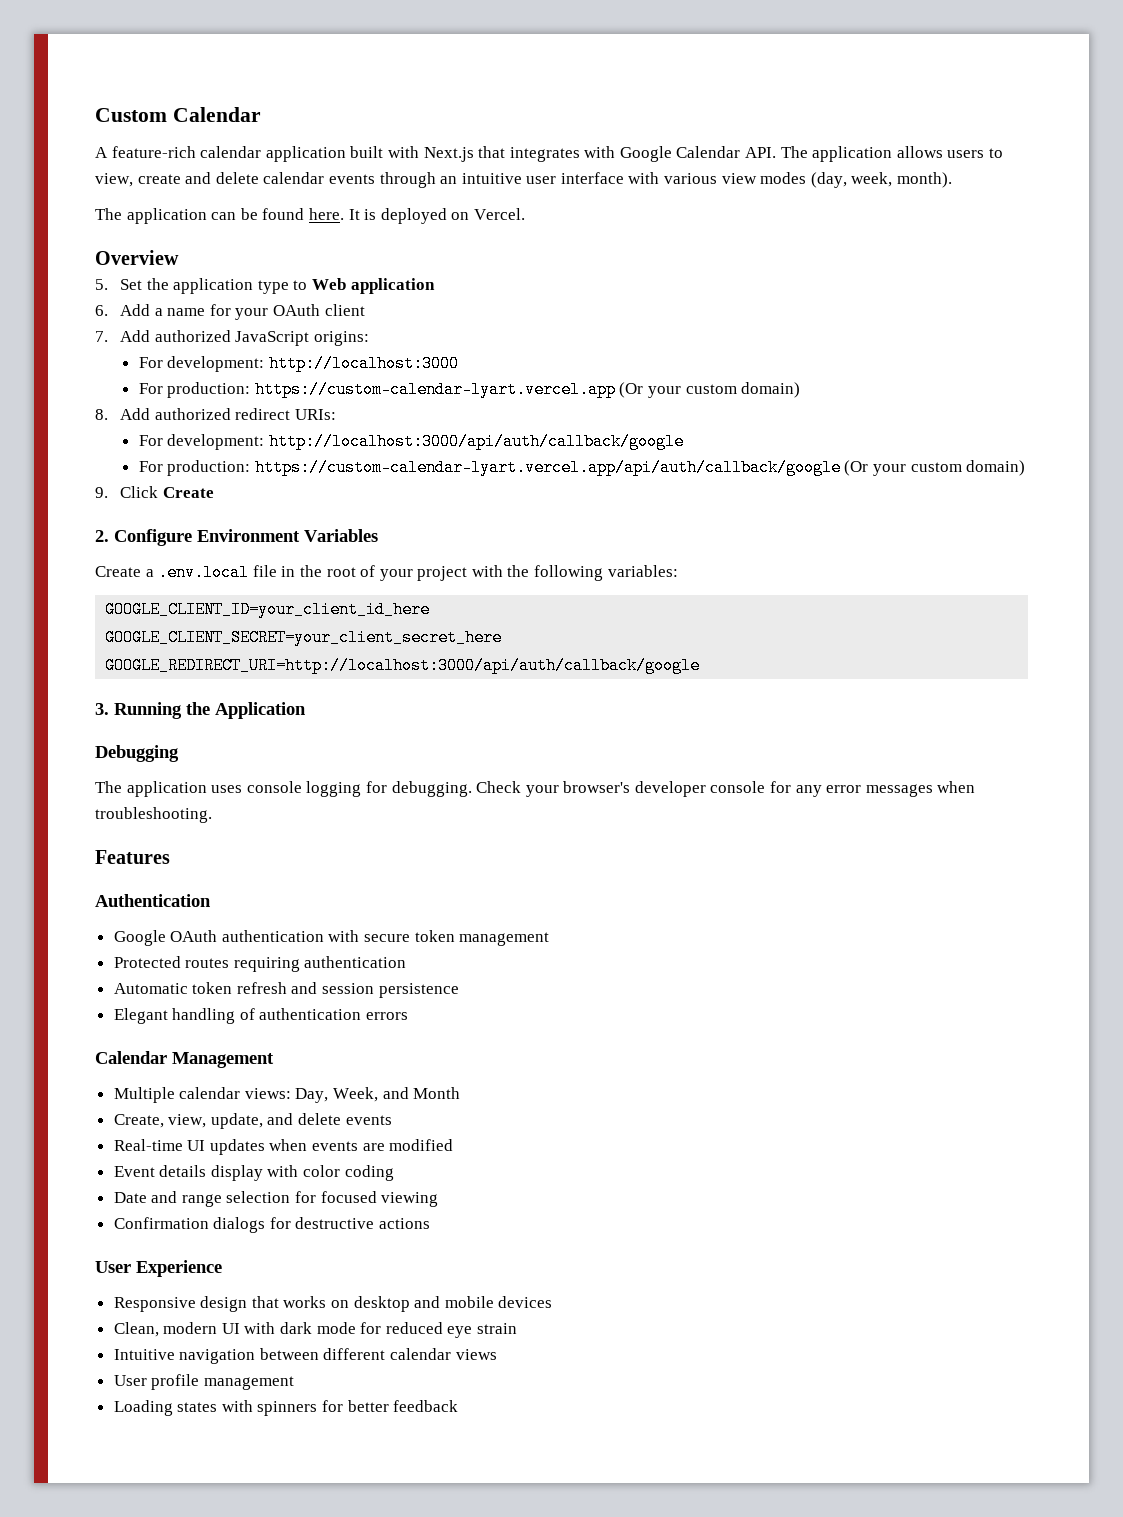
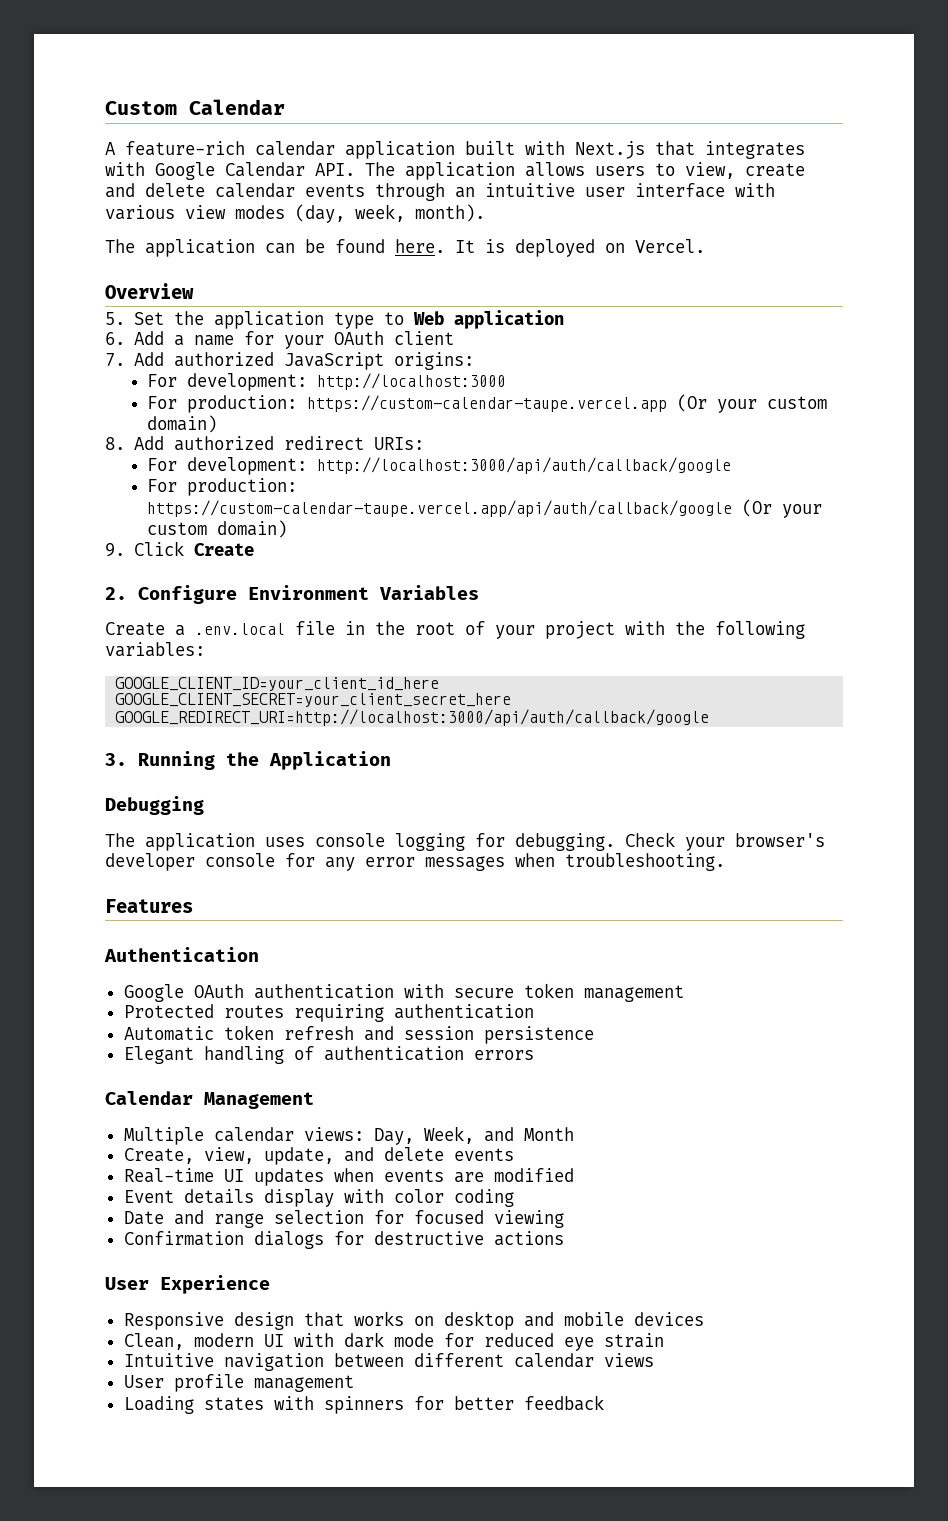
- For production: https://custom-calendar-lyart.vercel.app (Or your custom domain)
+ For production: https://custom-calendar-taupe.vercel.app (Or your custom domain)
- For production: https://custom-calendar-lyart.vercel.app/api/auth/callback/google (Or your custom domain)
+ For production: https://custom-calendar-taupe.vercel.app/api/auth/callback/google (Or your custom domain)

